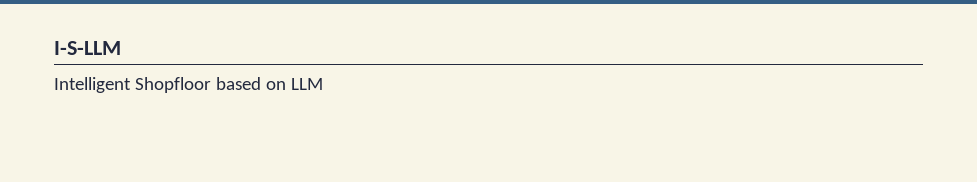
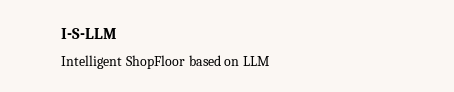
- Intelligent Shopfloor based on LLM
+ Intelligent ShopFloor based on LLM

